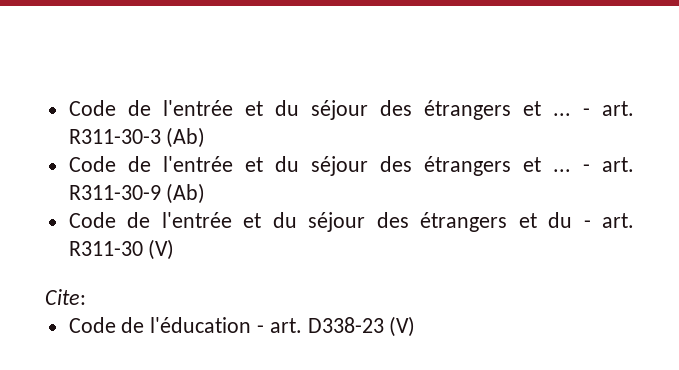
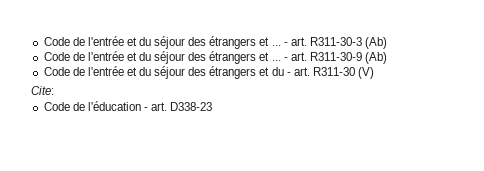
- Code de l'éducation - art. D338-23 (V)
+ Code de l'éducation - art. D338-23

